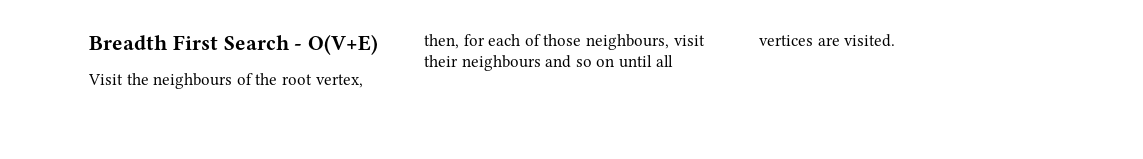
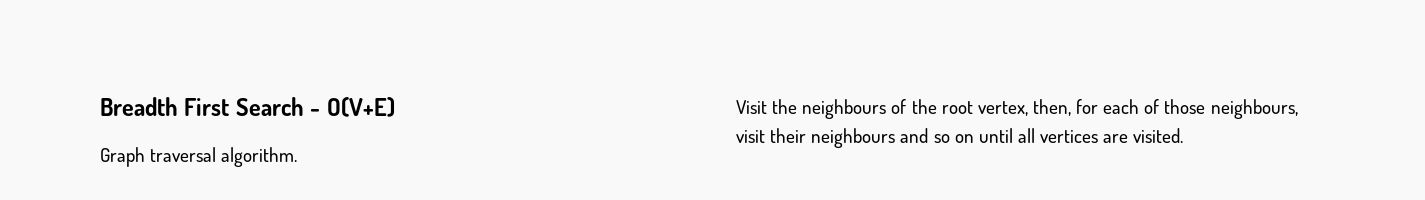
+ Graph traversal algorithm.

